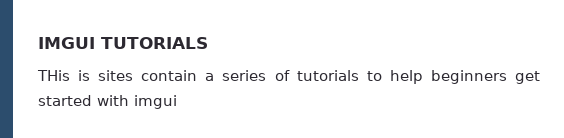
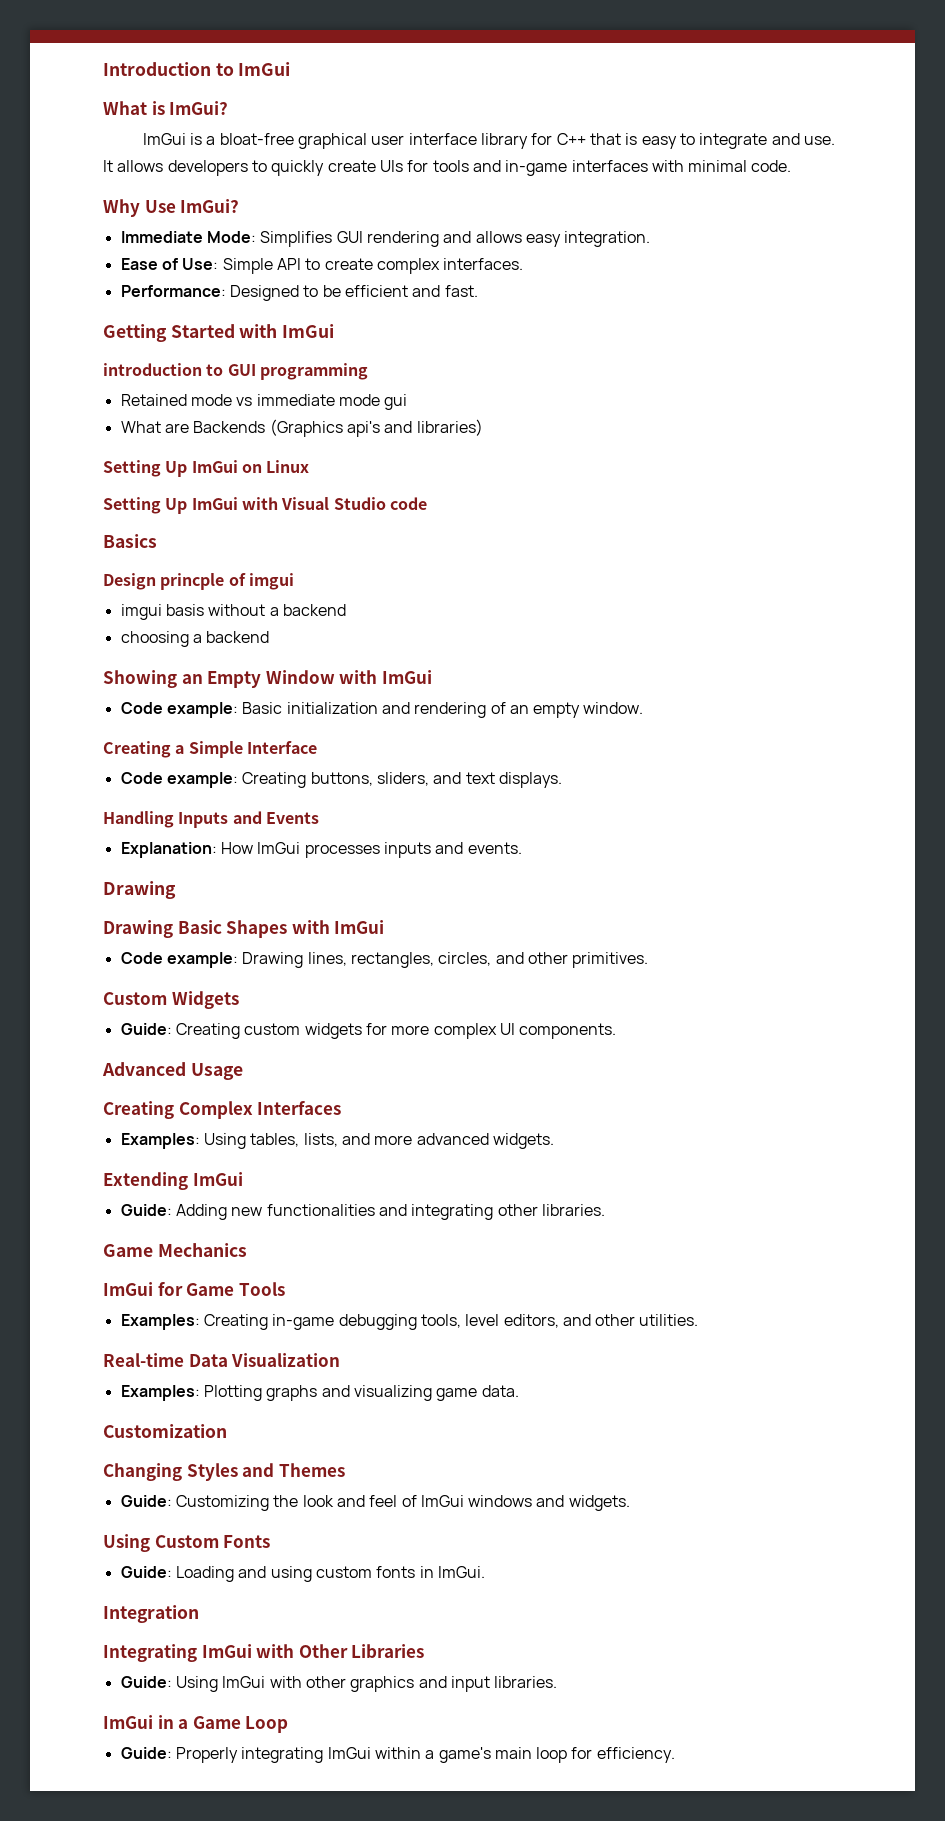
- IMGUI TUTORIALS
- THis is sites contain a series of tutorials to help beginners get started with imgui
+ Introduction to ImGui
+ What is ImGui?
+ ImGui is a bloat-free graphical user interface library for C++ that is easy to integrate and use. It allows developers to quickly create UIs for tools and in-game interfaces with minimal code.
+ Why Use ImGui?
+ Immediate Mode: Simplifies GUI rendering and allows easy integration.
+ Ease of Use: Simple API to create complex interfaces.
+ Performance: Designed to be efficient and fast.
+ Getting Started with ImGui
+ introduction to GUI programming
+ Retained mode vs immediate mode gui
+ What are Backends (Graphics api's and libraries)
+ Setting Up ImGui on Linux
+ Setting Up ImGui with Visual Studio code
+ Basics
+ Design princple of imgui
+ imgui basis without a backend
+ choosing a backend
+ Showing an Empty Window with ImGui
+ Code example: Basic initialization and rendering of an empty window.
+ Creating a Simple Interface
+ Code example: Creating buttons, sliders, and text displays.
+ Handling Inputs and Events
+ Explanation: How ImGui processes inputs and events.
+ Drawing
+ Drawing Basic Shapes with ImGui
+ Code example: Drawing lines, rectangles, circles, and other primitives.
+ Custom Widgets
+ Guide: Creating custom widgets for more complex UI components.
+ Advanced Usage
+ Creating Complex Interfaces
+ Examples: Using tables, lists, and more advanced widgets.
+ Extending ImGui
+ Guide: Adding new functionalities and integrating other libraries.
+ Game Mechanics
+ ImGui for Game Tools
+ Examples: Creating in-game debugging tools, level editors, and other utilities.
+ Real-time Data Visualization
+ Examples: Plotting graphs and visualizing game data.
+ Customization
+ Changing Styles and Themes
+ Guide: Customizing the look and feel of ImGui windows and widgets.
+ Using Custom Fonts
+ Guide: Loading and using custom fonts in ImGui.
+ Integration
+ Integrating ImGui with Other Libraries
+ Guide: Using ImGui with other graphics and input libraries.
+ ImGui in a Game Loop
+ Guide: Properly integrating ImGui within a game's main loop for efficiency.

